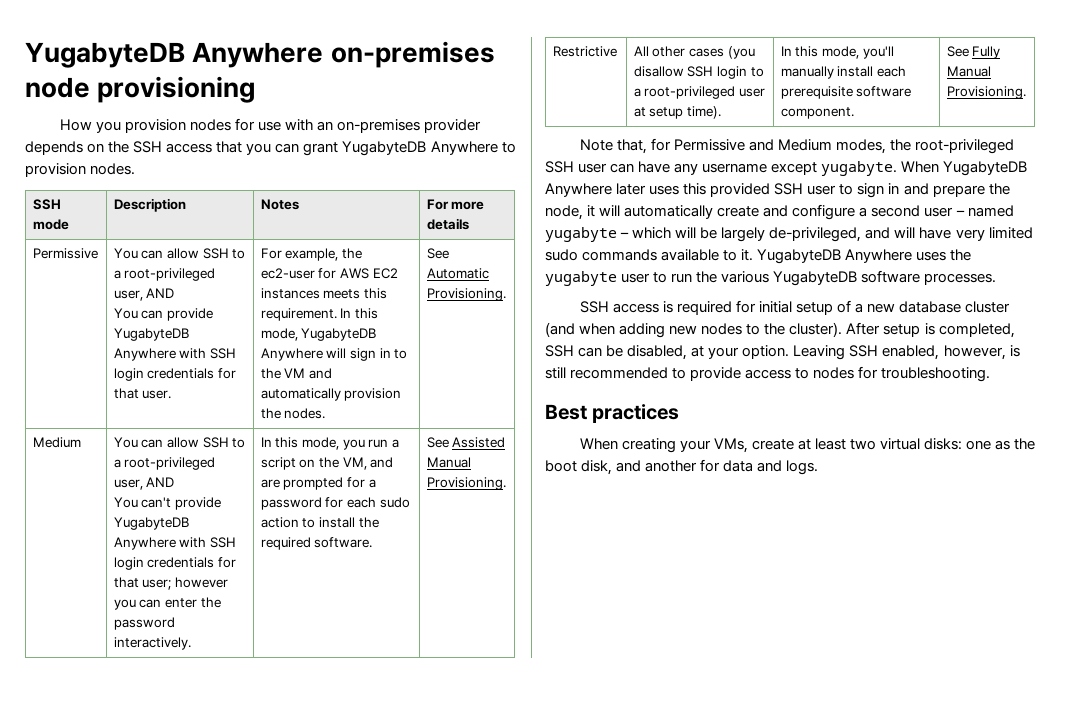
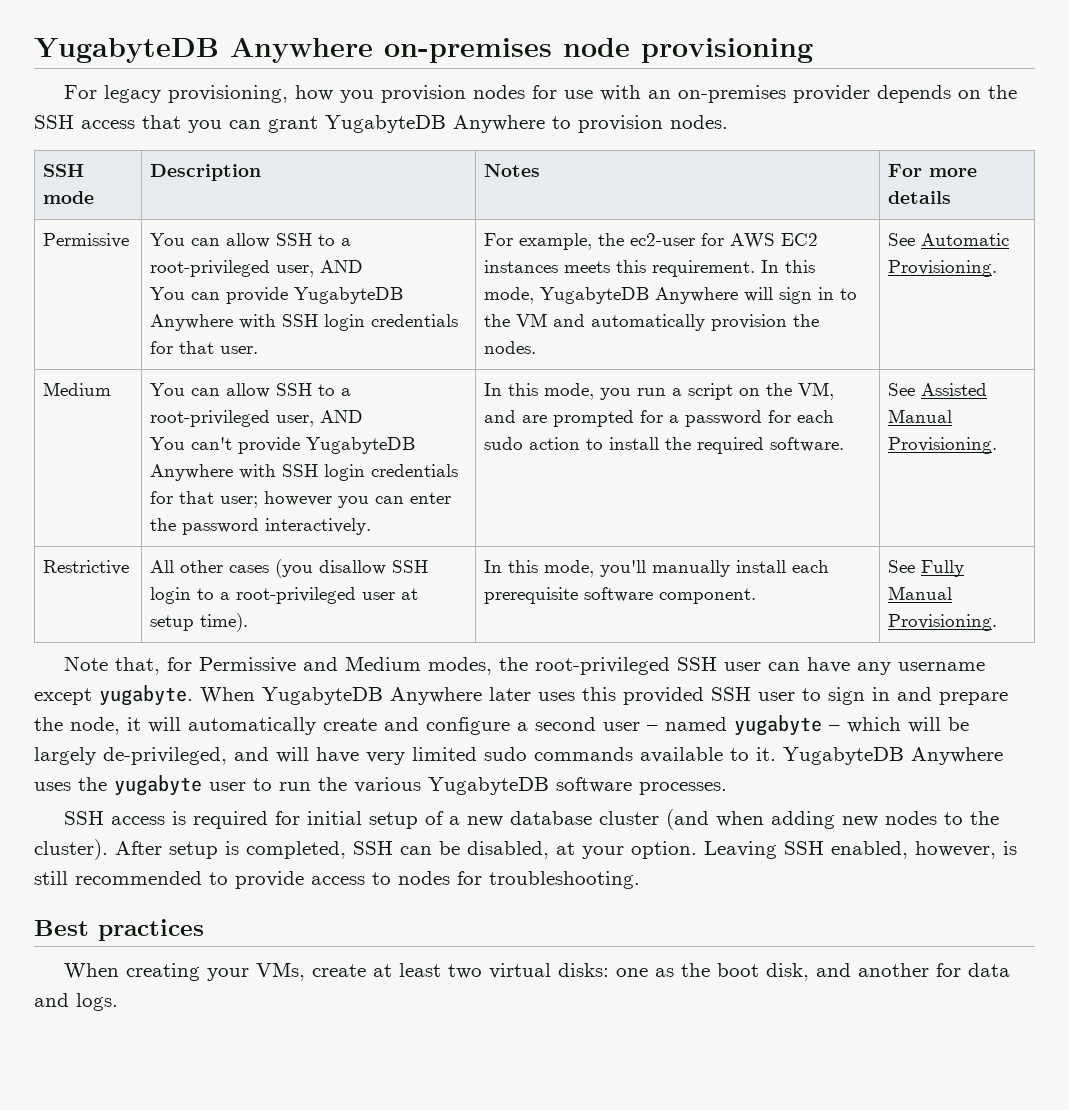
- How you provision nodes for use with an on-premises provider depends on the SSH access that you can grant YugabyteDB Anywhere to provision nodes.
+ For legacy provisioning, how you provision nodes for use with an on-premises provider depends on the SSH access that you can grant YugabyteDB Anywhere to provision nodes.

